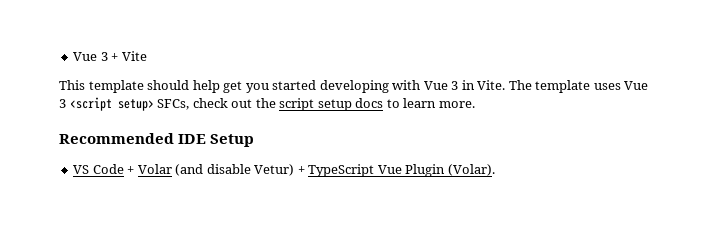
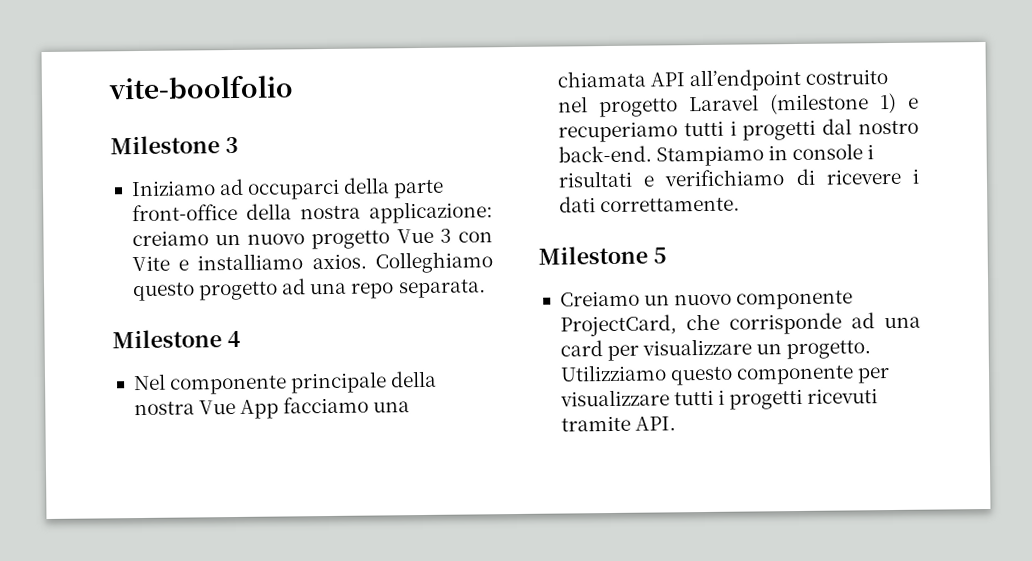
- Vue 3 + Vite
- This template should help get you started developing with Vue 3 in Vite. The template uses Vue 3 <script setup> SFCs, check out the script setup docs to learn more.
- Recommended IDE Setup
- VS Code + Volar (and disable Vetur) + TypeScript Vue Plugin (Volar).
+ vite-boolfolio
+ Milestone 3
+ Iniziamo ad occuparci della parte front-office della nostra applicazione: creiamo un nuovo progetto Vue 3 con Vite e installiamo axios. Colleghiamo questo progetto ad una repo separata.
+ Milestone 4
+ Nel componente principale della nostra Vue App facciamo una chiamata API all’endpoint costruito nel progetto Laravel (milestone 1) e recuperiamo tutti i progetti dal nostro back-end. Stampiamo in console i risultati e verifichiamo di ricevere i dati correttamente.
+ Milestone 5
+ Creiamo un nuovo componente ProjectCard, che corrisponde ad una card per visualizzare un progetto. Utilizziamo questo componente per visualizzare tutti i progetti ricevuti tramite API.

